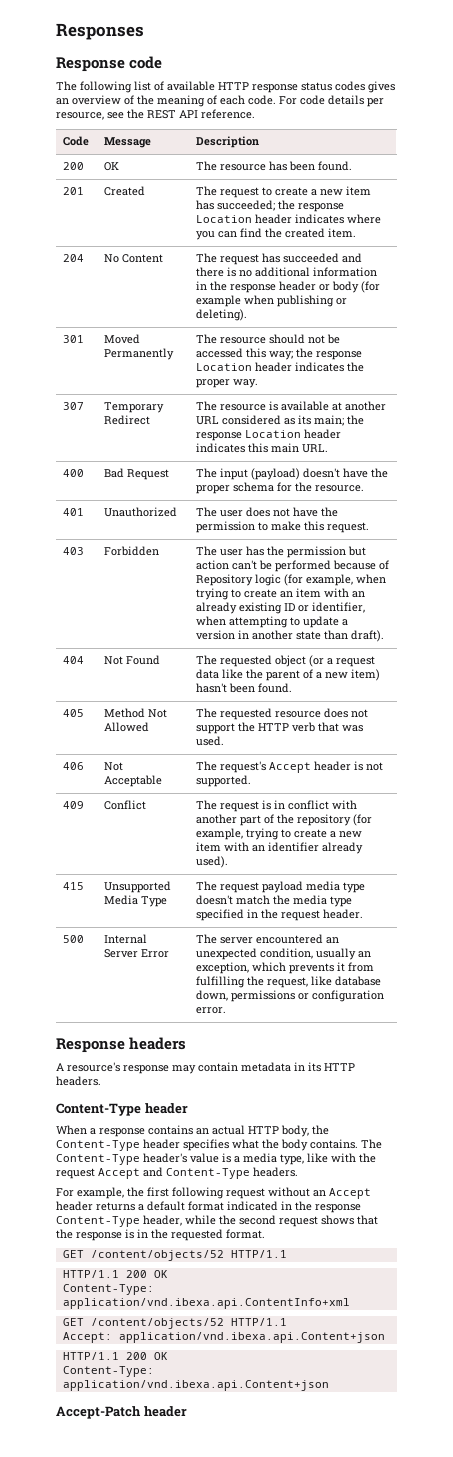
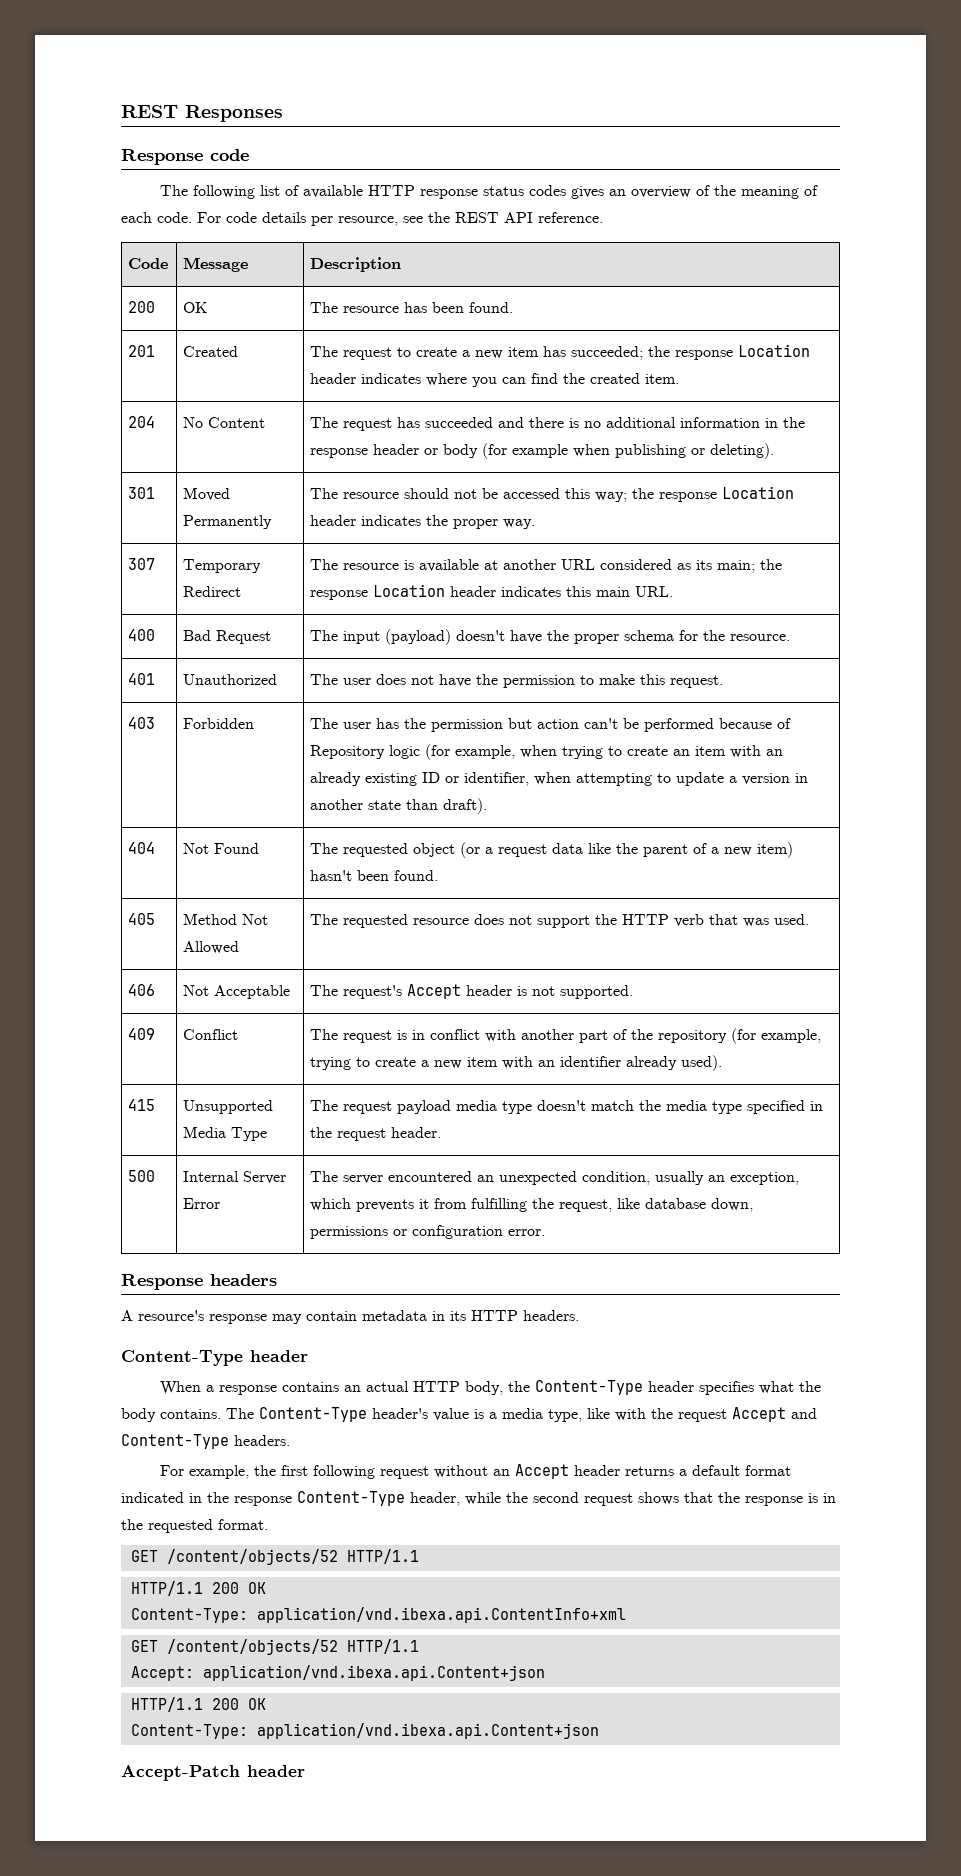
- Responses
+ REST Responses

